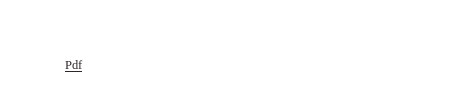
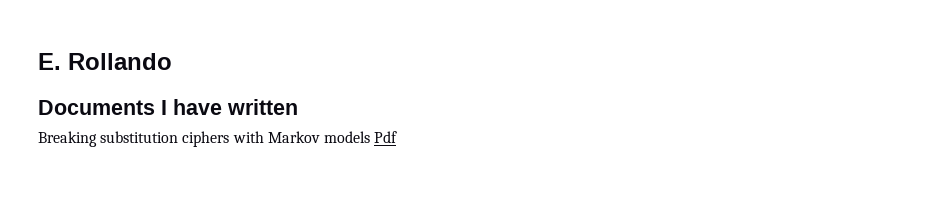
- Pdf
+ E. Rollando
+ Documents I have written
+ Breaking substitution ciphers with Markov models Pdf

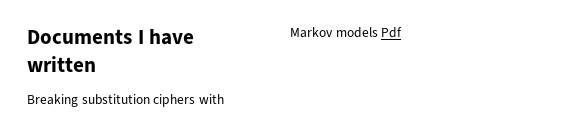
- E. Rollando

